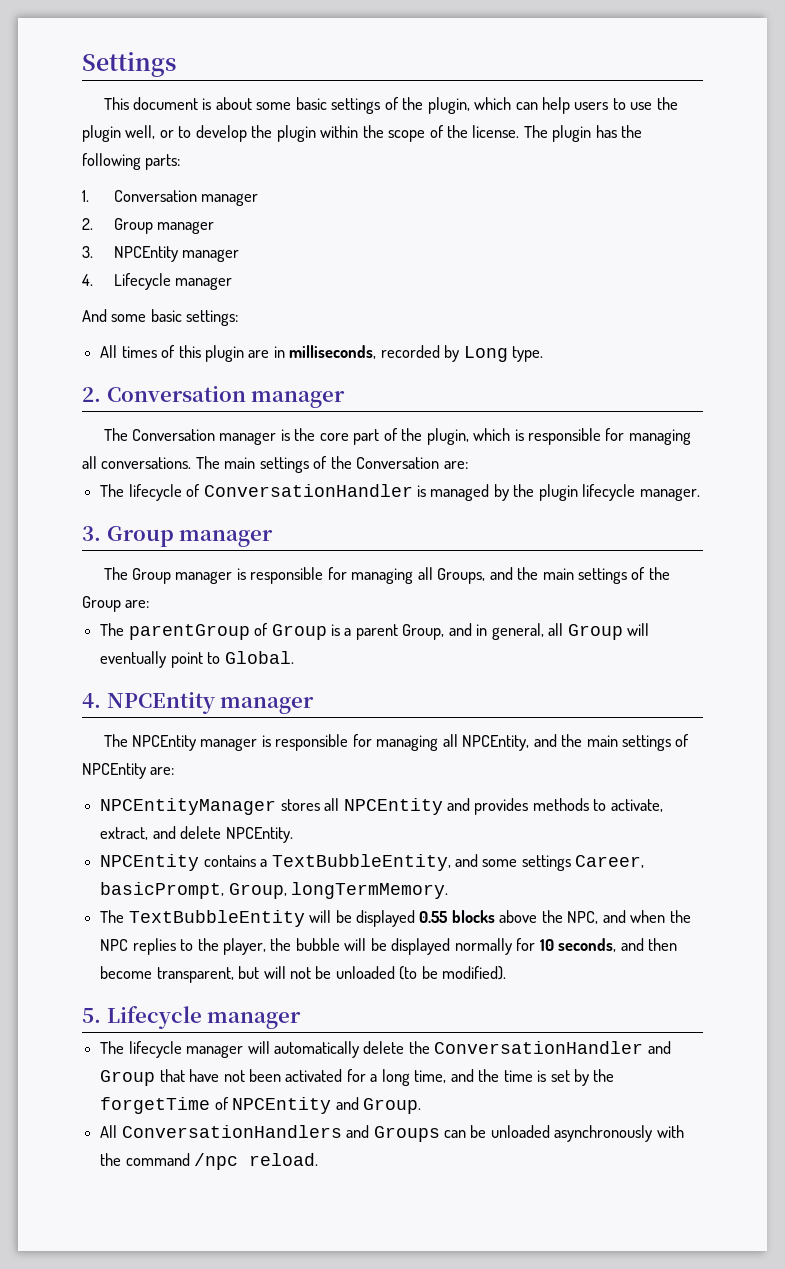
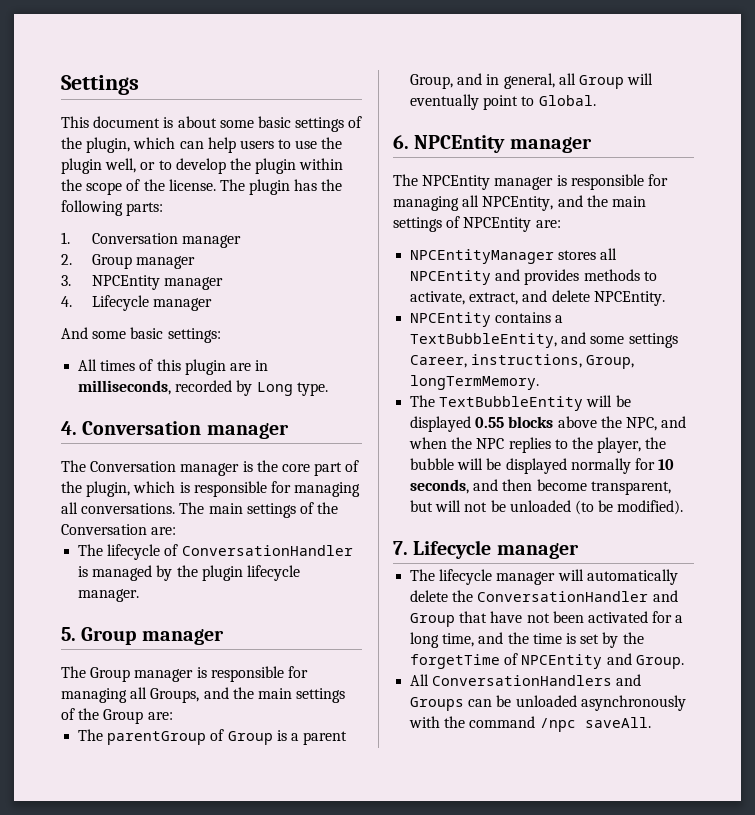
- 2. Conversation manager
+ 4. Conversation manager
- 3. Group manager
+ 5. Group manager
- 4. NPCEntity manager
+ 6. NPCEntity manager
- NPCEntity contains a TextBubbleEntity, and some settings Career, basicPrompt, Group, longTermMemory.
+ NPCEntity contains a TextBubbleEntity, and some settings Career, instructions, Group, longTermMemory.
- 5. Lifecycle manager
+ 7. Lifecycle manager
- All ConversationHandlers and Groups can be unloaded asynchronously with the command /npc reload.
+ All ConversationHandlers and Groups can be unloaded asynchronously with the command /npc saveAll.

